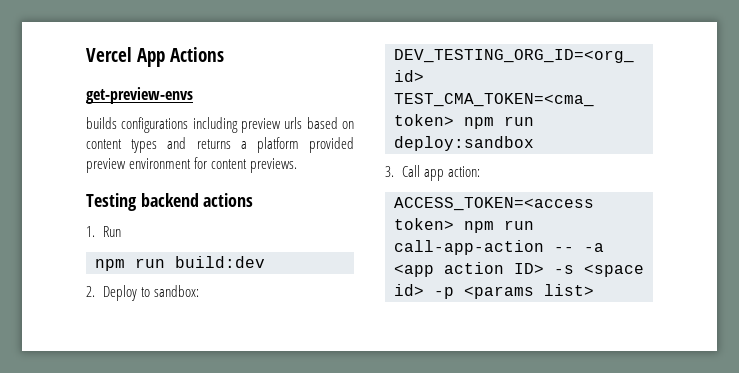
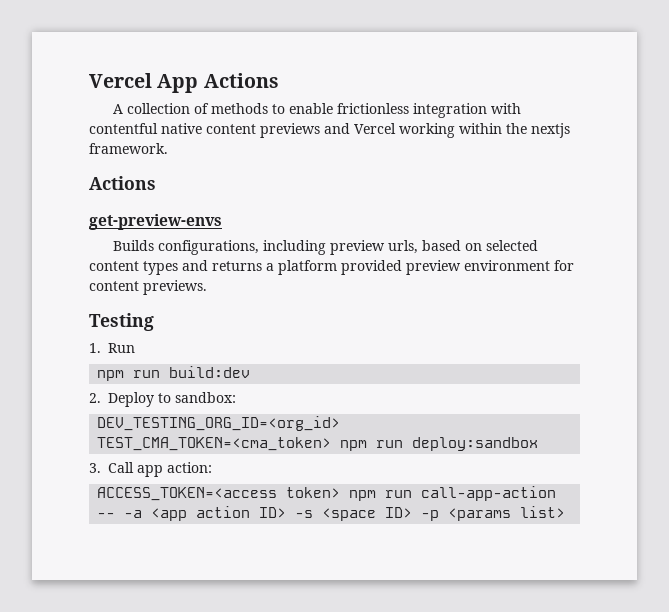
+ A collection of methods to enable frictionless integration with contentful native content previews and Vercel working within the nextjs framework.
+ Actions
- builds configurations including preview urls based on content types and returns a platform provided preview environment for content previews.
+ Builds configurations, including preview urls, based on selected content types and returns a platform provided preview environment for content previews.
- Testing backend actions
+ Testing
- ACCESS_TOKEN=<access token> npm run call-app-action -- -a <app action ID> -s <space id> -p <params list>
+ ACCESS_TOKEN=<access token> npm run call-app-action -- -a <app action ID> -s <space ID> -p <params list>

